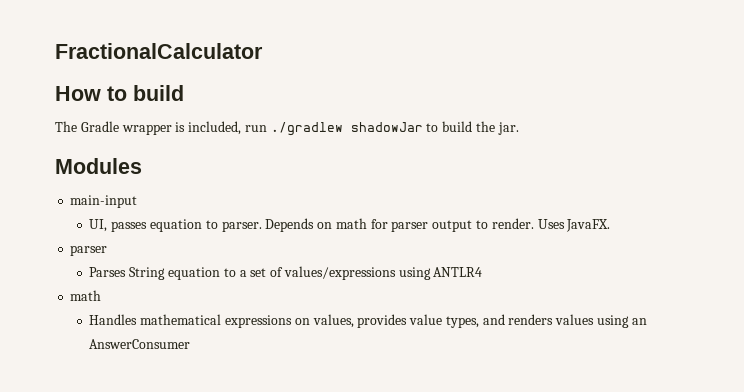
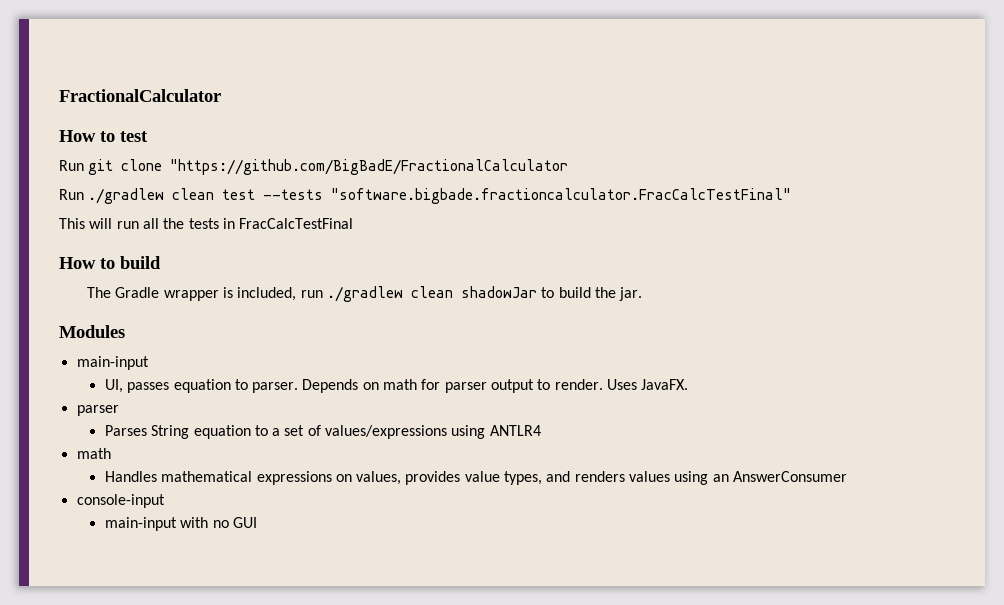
+ How to test
+ Run git clone "https://github.com/BigBadE/FractionalCalculator
+ Run ./gradlew clean test --tests "software.bigbade.fractioncalculator.FracCalcTestFinal"
+ This will run all the tests in FracCalcTestFinal
- The Gradle wrapper is included, run ./gradlew shadowJar to build the jar.
+ The Gradle wrapper is included, run ./gradlew clean shadowJar to build the jar.
+ console-input
+ main-input with no GUI

